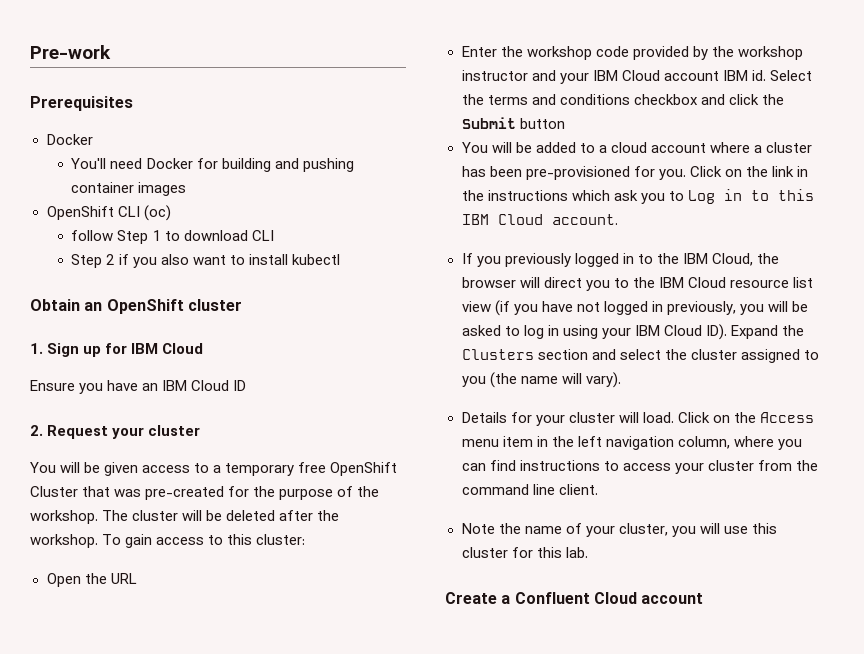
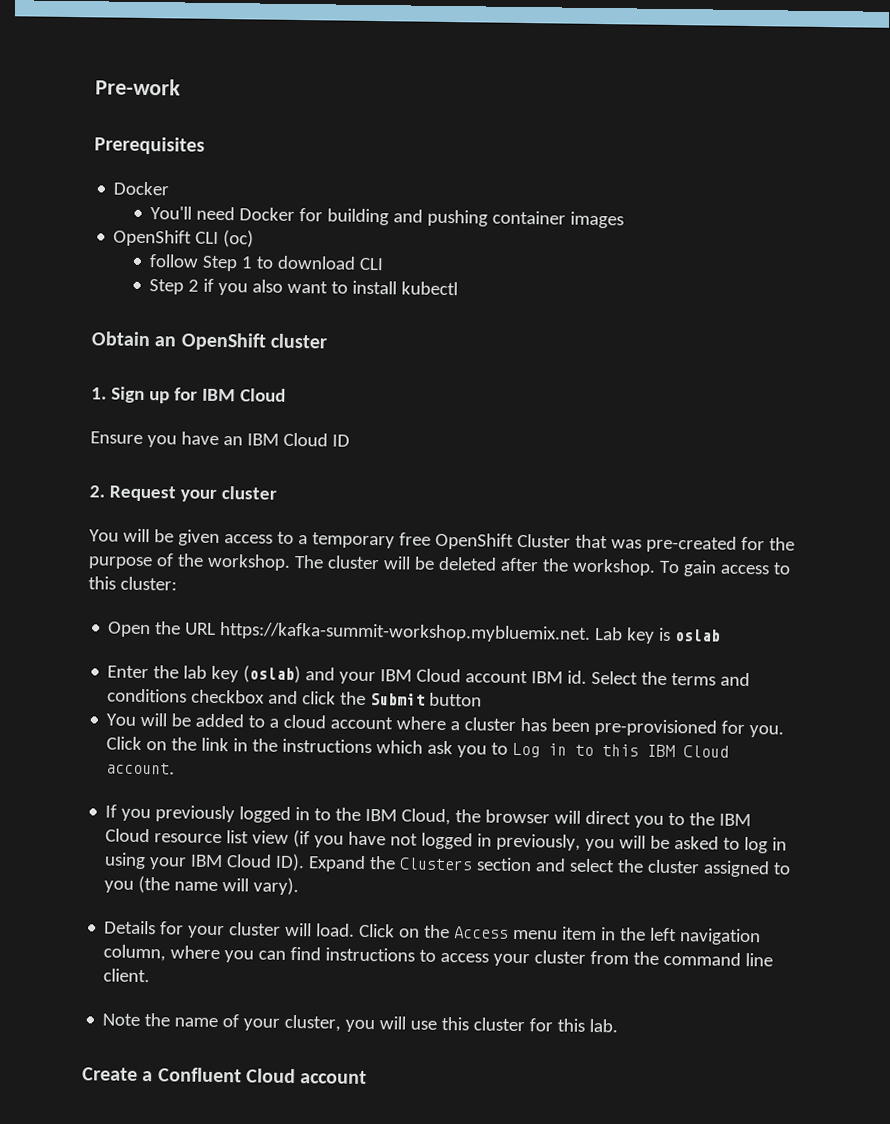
- Open the URL
- Enter the workshop code provided by the workshop instructor and your IBM Cloud account IBM id.
+ Open the URL https://kafka-summit-workshop.mybluemix.net. Lab key is oslab
+ Enter the lab key (oslab) and your IBM Cloud account IBM id.

